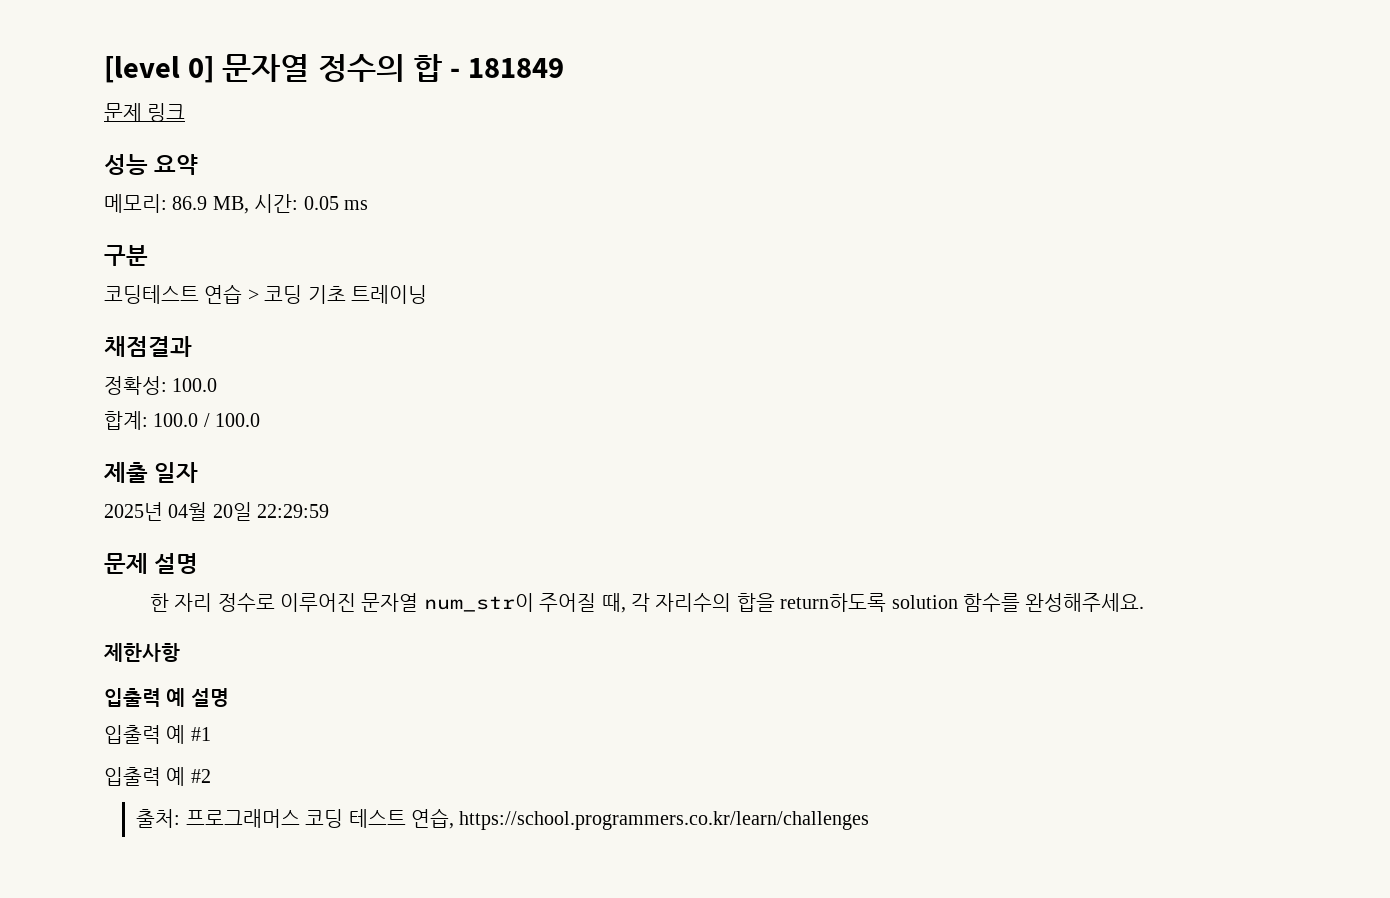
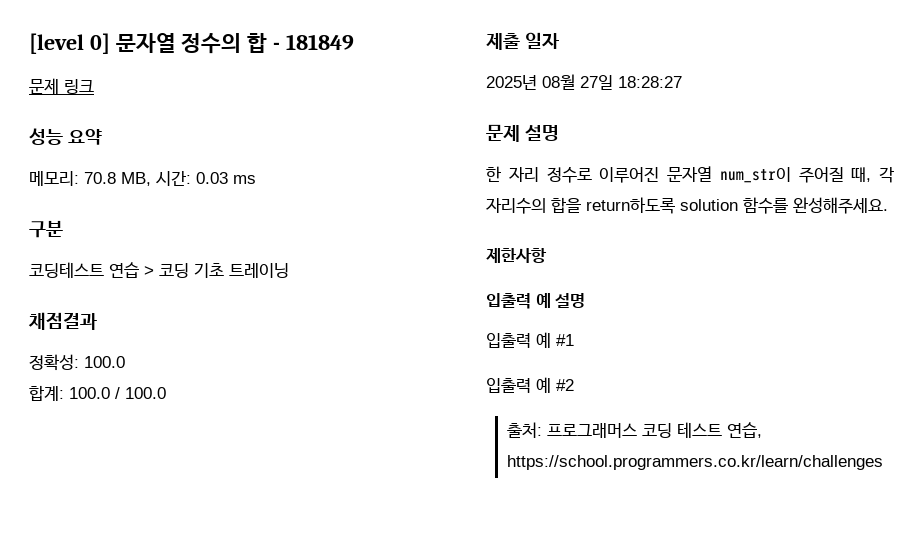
- 메모리: 86.9 MB, 시간: 0.05 ms
+ 메모리: 70.8 MB, 시간: 0.03 ms
- 2025년 04월 20일 22:29:59
+ 2025년 08월 27일 18:28:27

